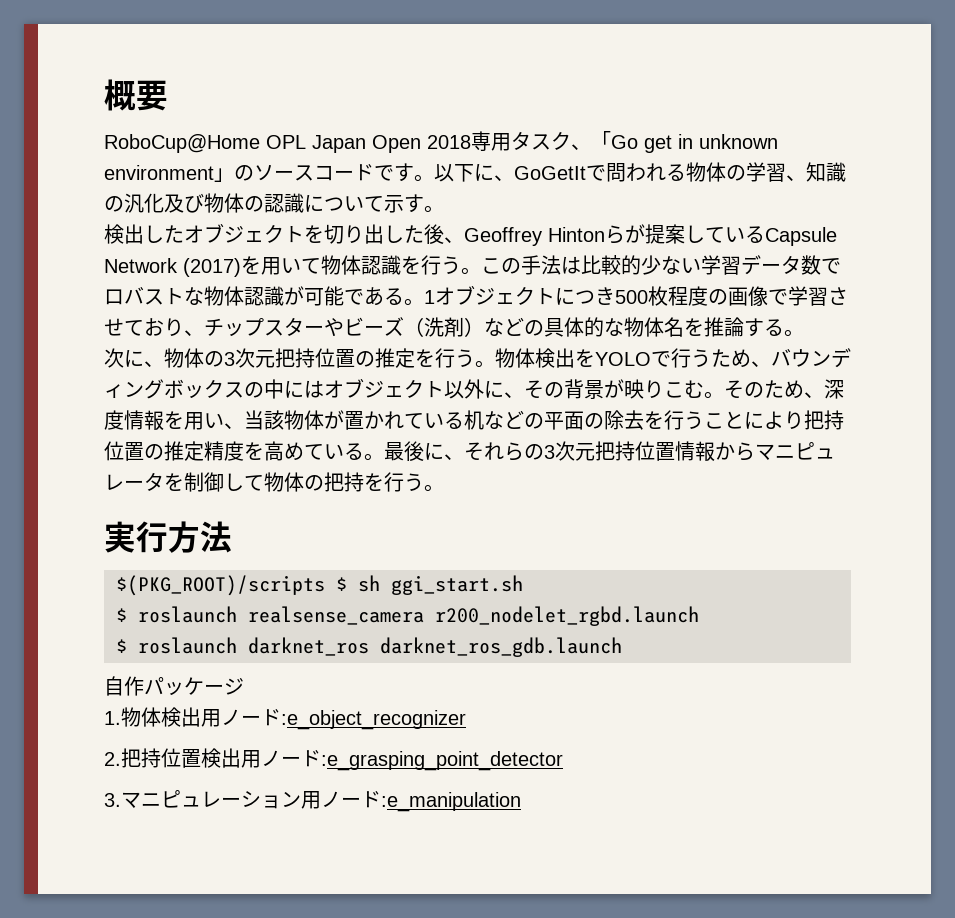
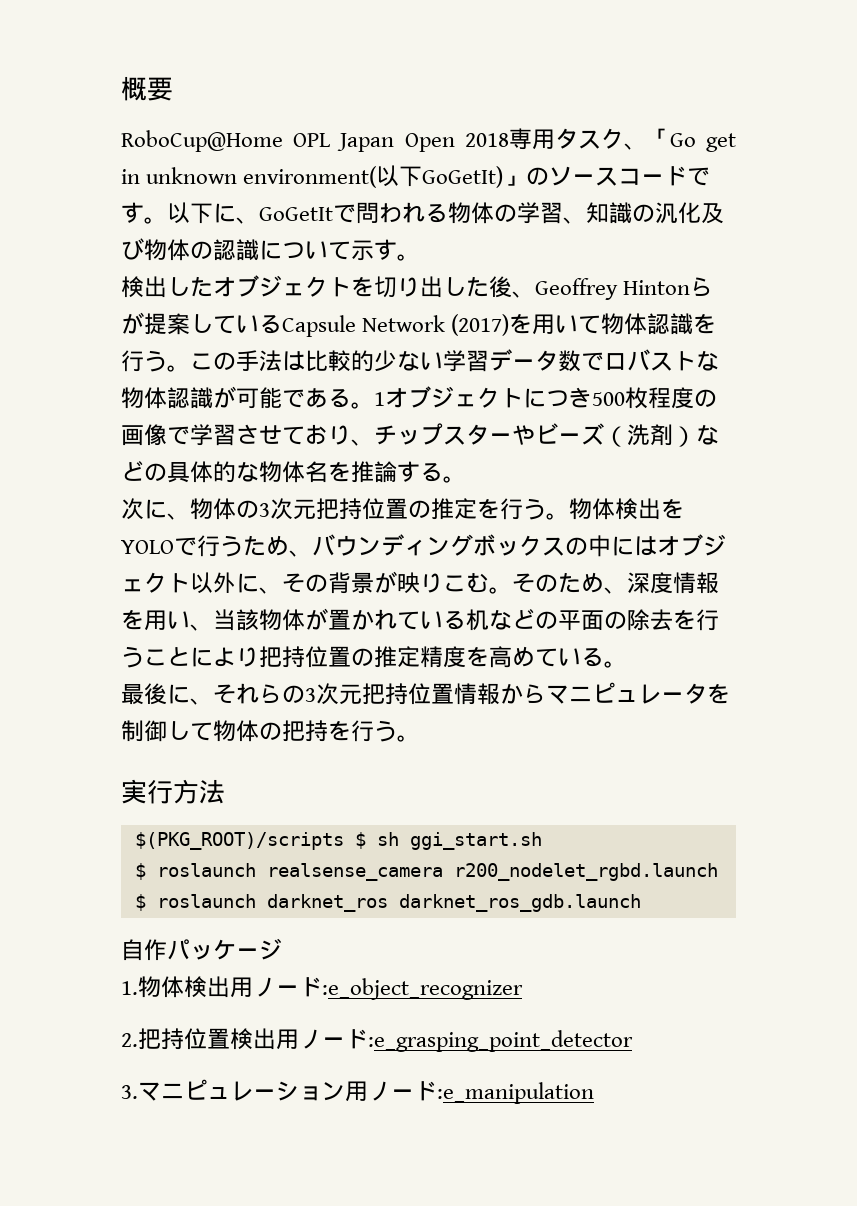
- RoboCup@Home OPL Japan Open 2018専用タスク、「Go get in unknown environment」のソースコードです。
+ RoboCup@Home OPL Japan Open 2018専用タスク、「Go get in unknown environment(以下GoGetIt)」のソースコードです。
- そのため、深度情報を用い、当該物体が置かれている机などの平面の除去を行うことにより把持位置の推定精度を高めている。最後に、それらの3次元把持位置情報からマニピュレータを制御して物体の把持を行う。
+ そのため、深度情報を用い、当該物体が置かれている机などの平面の除去を行うことにより把持位置の推定精度を高めている。
+ 最後に、それらの3次元把持位置情報からマニピュレータを制御して物体の把持を行う。

